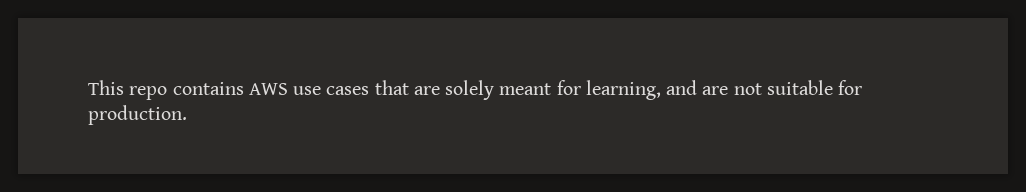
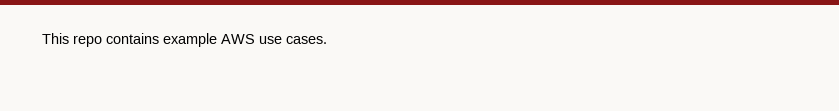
- This repo contains AWS use cases that are solely meant for learning, and are not suitable for production.
+ This repo contains example AWS use cases.

